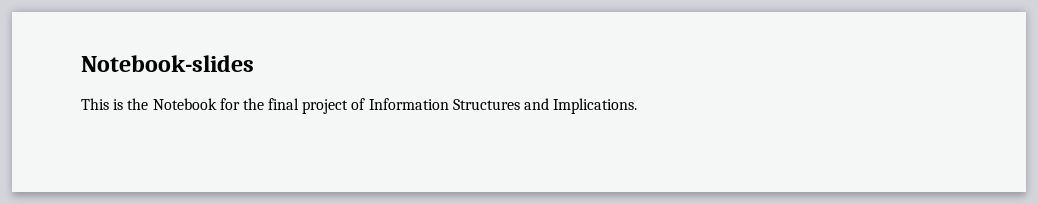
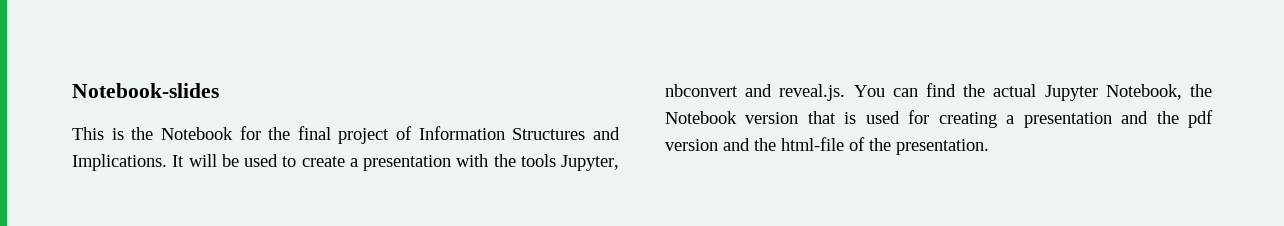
+ It will be used to create a presentation with the tools Jupyter, nbconvert and reveal.js. You can find the actual Jupyter Notebook, the Notebook version that is used for creating a presentation and the pdf version and the html-file of the presentation.

